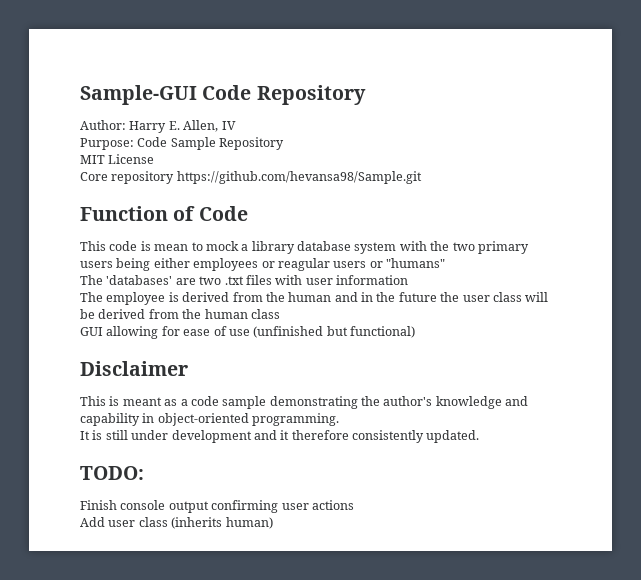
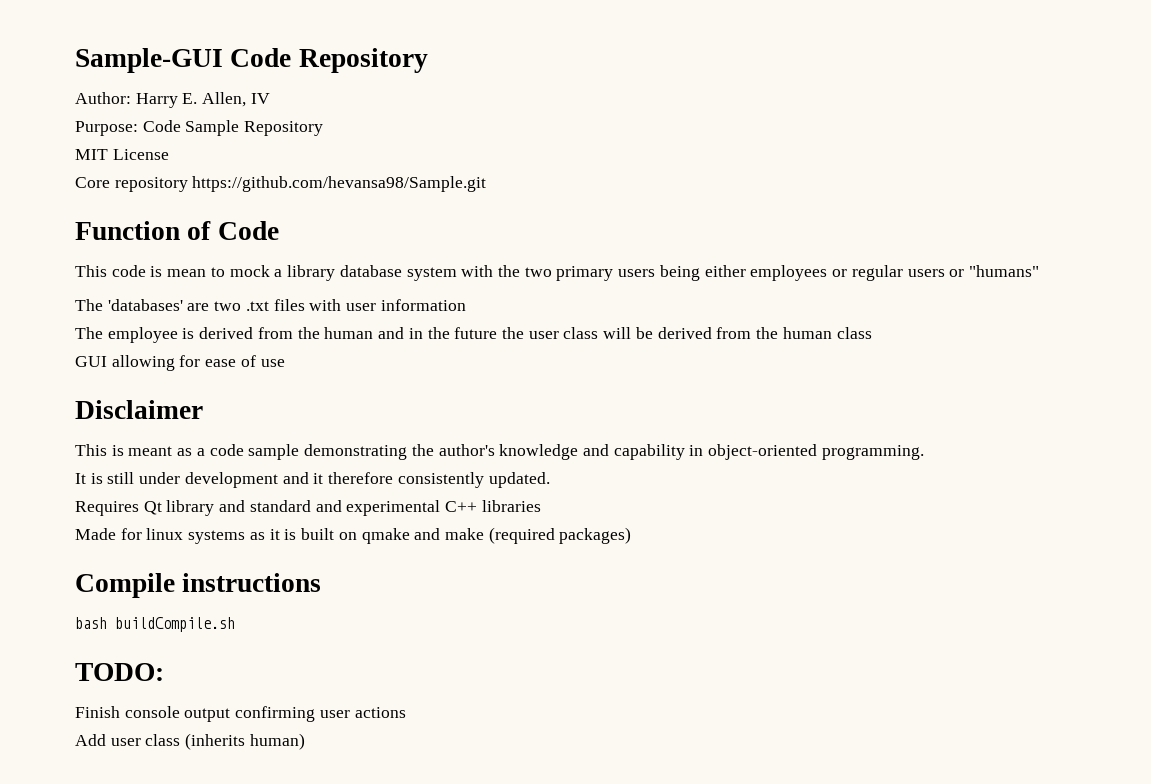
- This code is mean to mock a library database system with the two primary users being either employees or reagular users or "humans"
+ This code is mean to mock a library database system with the two primary users being either employees or regular users or "humans"
- GUI allowing for ease of use (unfinished but functional)
+ GUI allowing for ease of use
+ Requires Qt library and standard and experimental C++ libraries
+ Made for linux systems as it is built on qmake and make (required packages)
+ Compile instructions
+ bash buildCompile.sh

